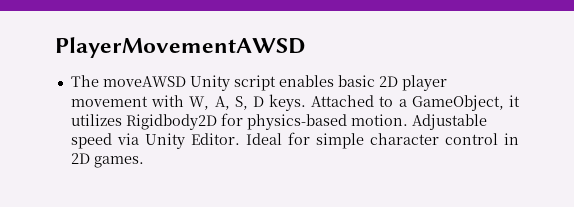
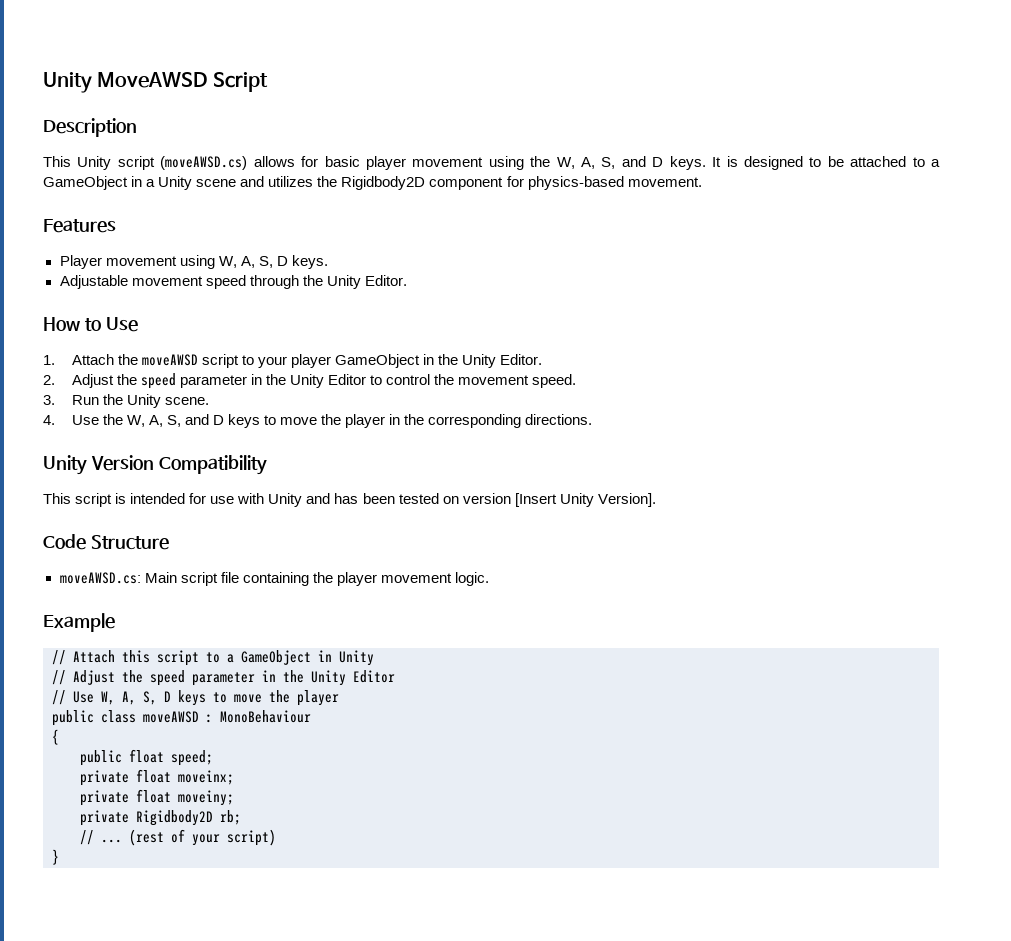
- PlayerMovementAWSD
- The moveAWSD Unity script enables basic 2D player movement with W, A, S, D keys. Attached to a GameObject, it utilizes Rigidbody2D for physics-based motion. Adjustable speed via Unity Editor. Ideal for simple character control in 2D games.
+ Unity MoveAWSD Script
+ Description
+ This Unity script (moveAWSD.cs) allows for basic player movement using the W, A, S, and D keys. It is designed to be attached to a GameObject in a Unity scene and utilizes the Rigidbody2D component for physics-based movement.
+ Features
+ Player movement using W, A, S, D keys.
+ Adjustable movement speed through the Unity Editor.
+ How to Use
+ 1. Attach the moveAWSD script to your player GameObject in the Unity Editor.
+ 2. Adjust the speed parameter in the Unity Editor to control the movement speed.
+ 3. Run the Unity scene.
+ 4. Use the W, A, S, and D keys to move the player in the corresponding directions.
+ Unity Version Compatibility
+ This script is intended for use with Unity and has been tested on version [Insert Unity Version].
+ Code Structure
+ moveAWSD.cs: Main script file containing the player movement logic.
+ Example
+ // Attach this script to a GameObject in Unity
+ // Adjust the speed parameter in the Unity Editor
+ // Use W, A, S, D keys to move the player
+ public class moveAWSD : MonoBehaviour
+ {
+ public float speed;
+ private float moveinx;
+ private float moveiny;
+ private Rigidbody2D rb;
+ // ... (rest of your script)
+ }

